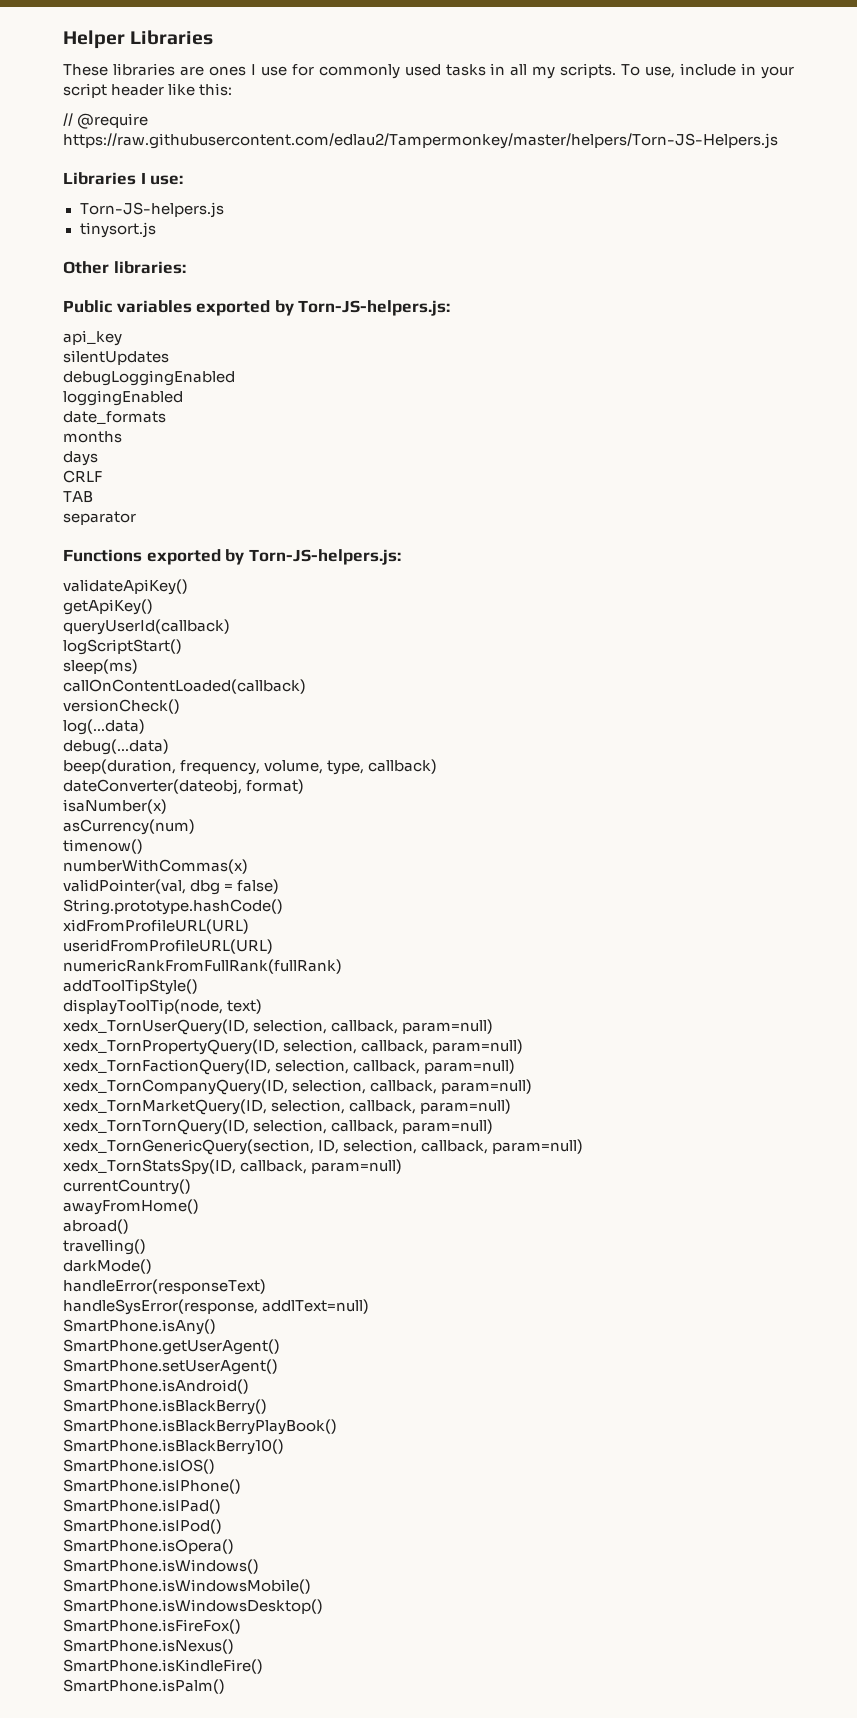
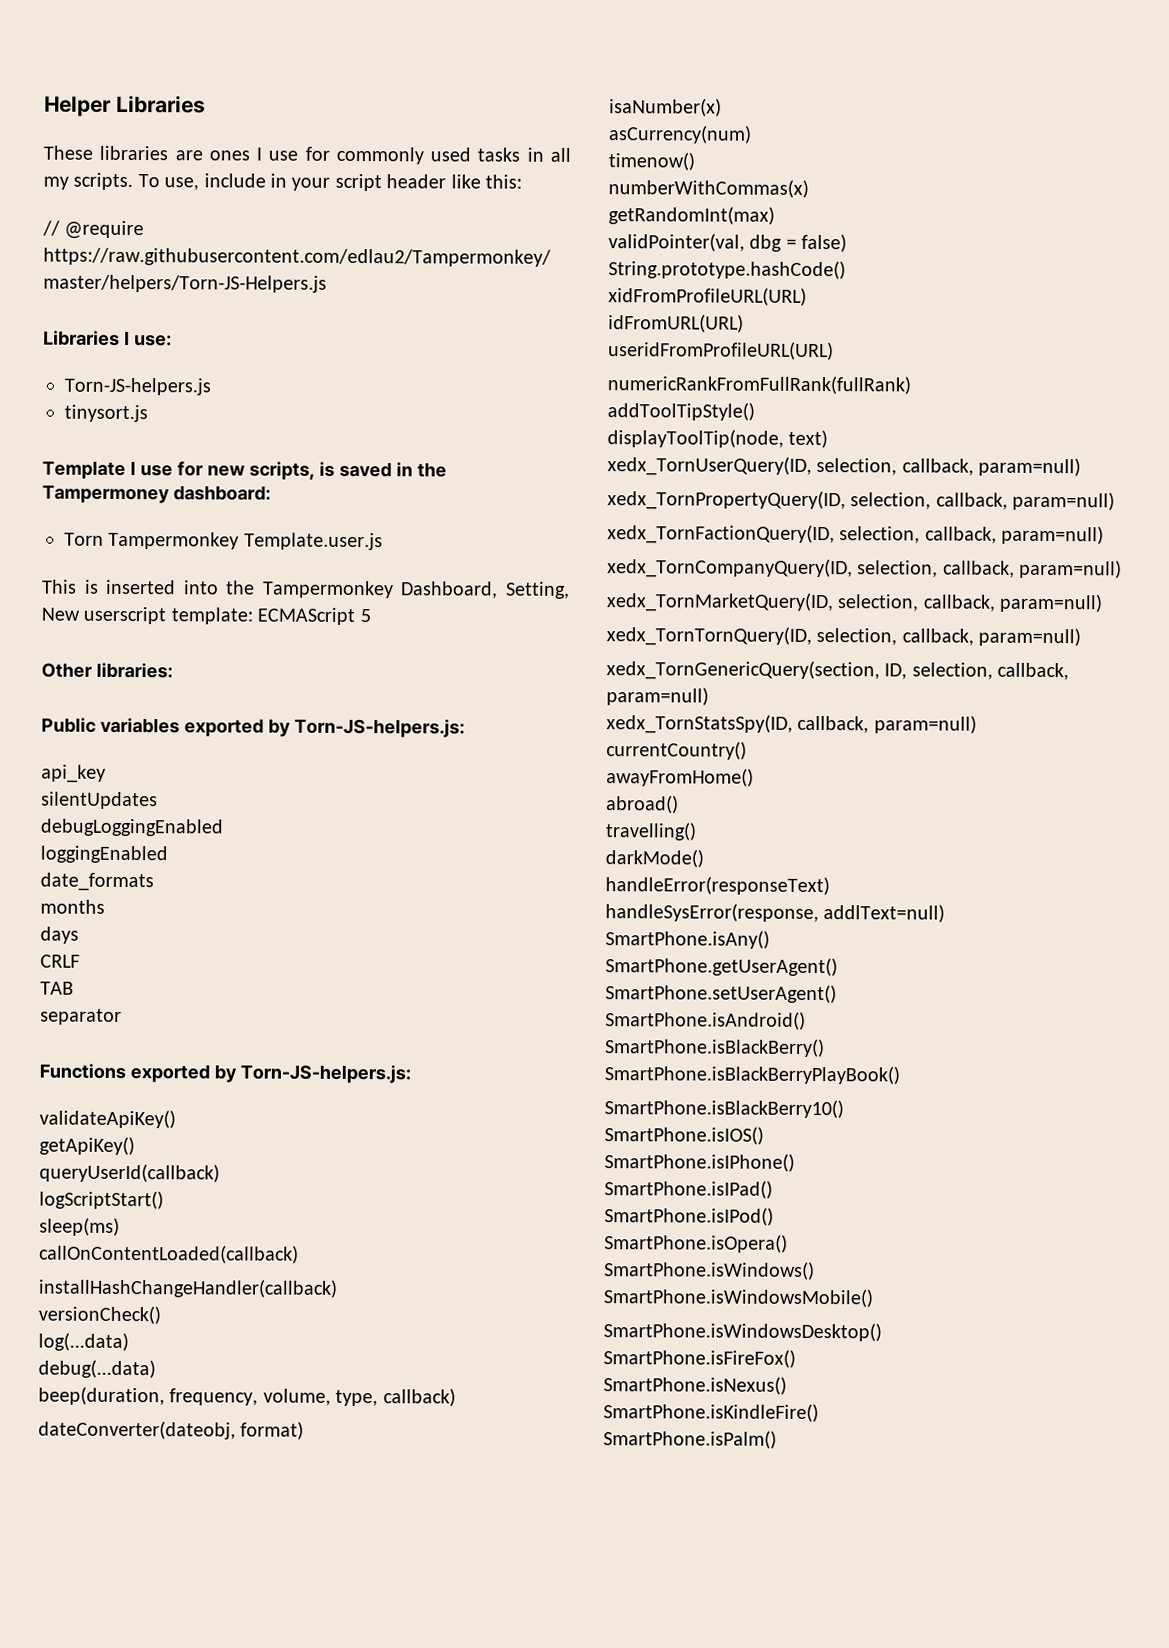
+ Template I use for new scripts, is saved in the Tampermoney dashboard:
+ Torn Tampermonkey Template.user.js
+ This is inserted into the Tampermonkey Dashboard, Setting, New userscript template: ECMAScript 5
+ installHashChangeHandler(callback)
+ getRandomInt(max)
+ idFromURL(URL)

